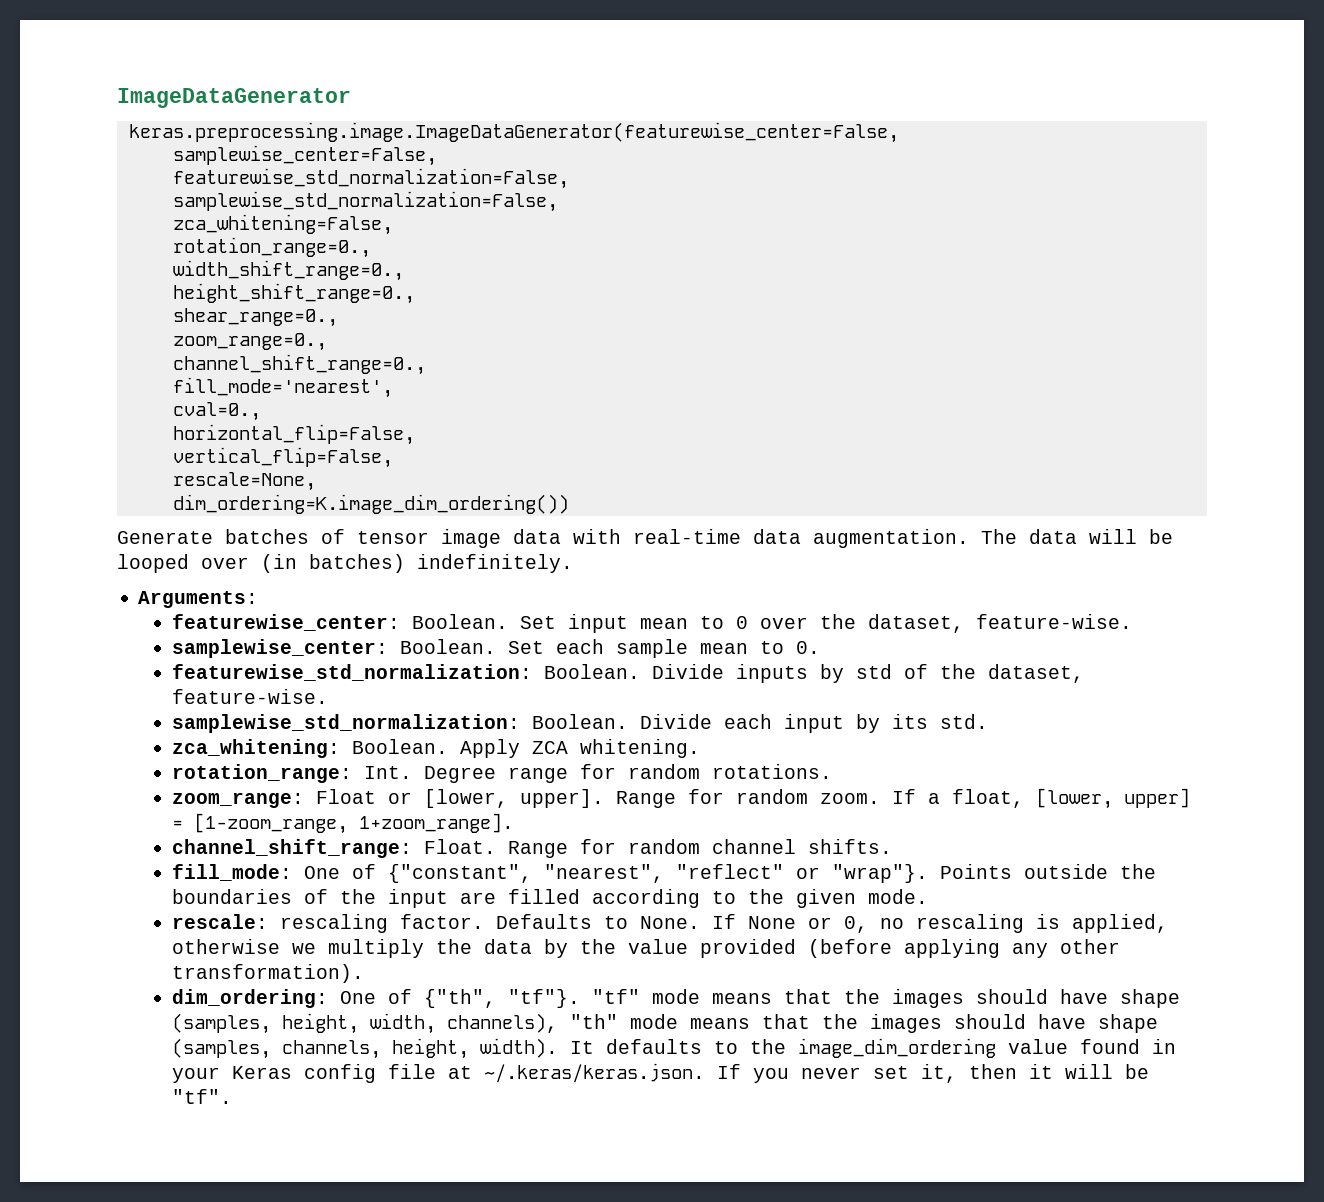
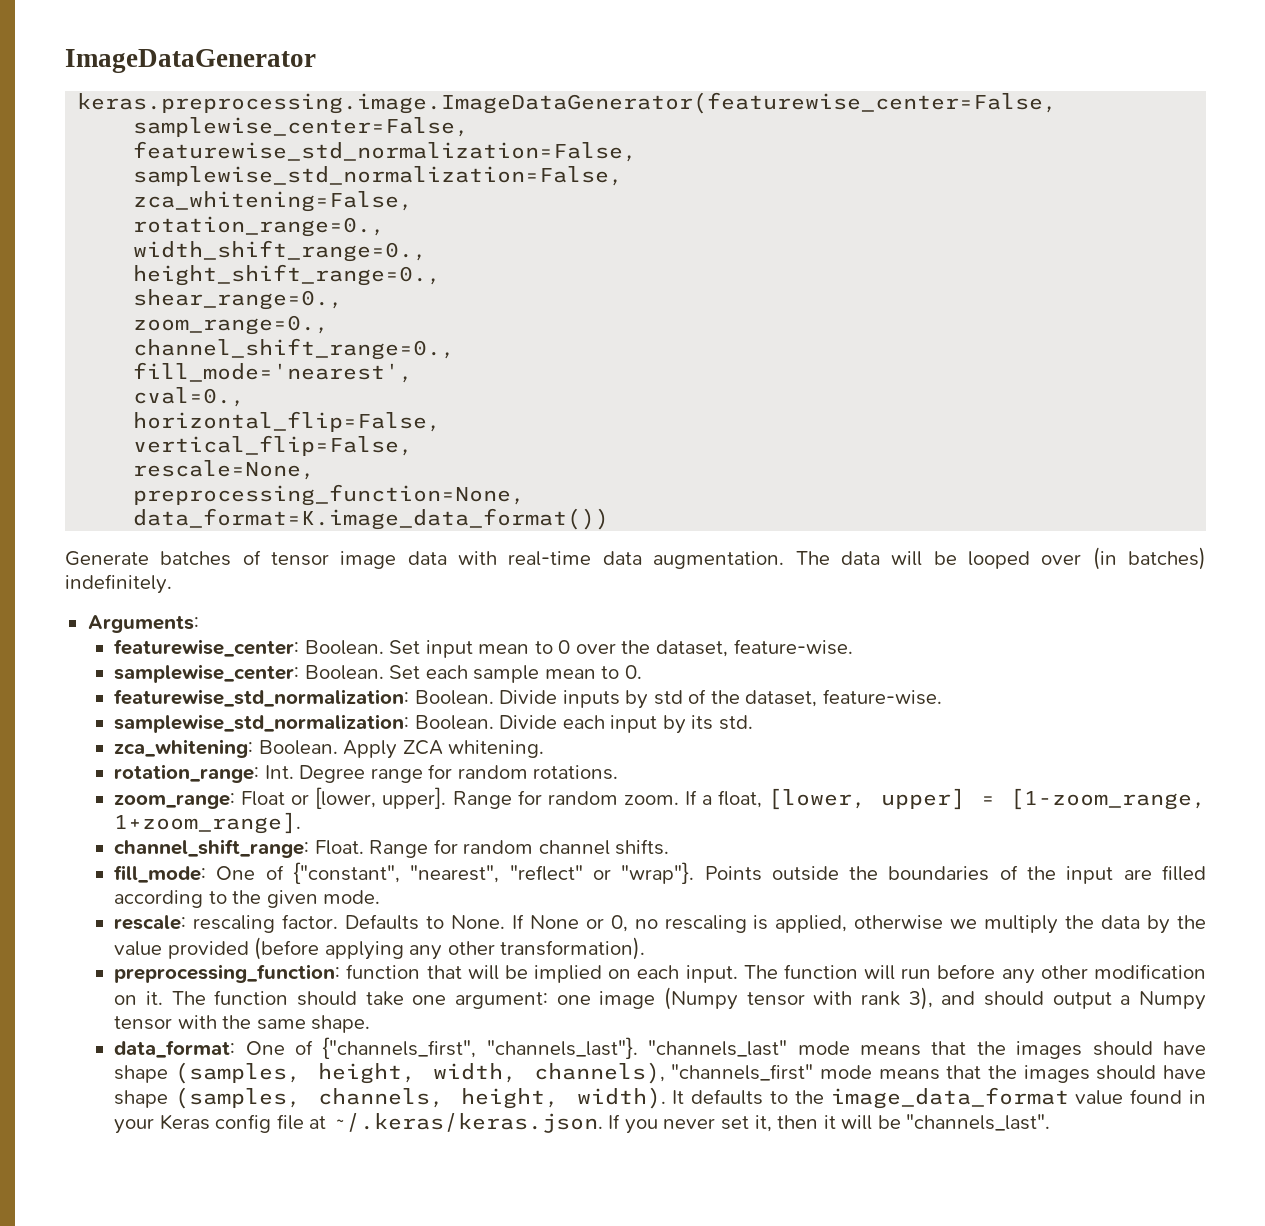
- dim_ordering=K.image_dim_ordering())
+ preprocessing_function=None,
+ data_format=K.image_data_format())
- dim_ordering: One of {"th", "tf"}. "tf" mode means that the images should have shape (samples, height, width, channels), "th" mode means that the images should have shape (samples, channels, height, width).
+ preprocessing_function: function that will be implied on each input. The function will run before any other modification on it. The function should take one argument: one image (Numpy tensor with rank 3), and should output a Numpy tensor with the same shape.
+ data_format: One of {"channels_first", "channels_last"}. "channels_last" mode means that the images should have shape (samples, height, width, channels), "channels_first" mode means that the images should have shape (samples, channels, height, width).
- It defaults to the image_dim_ordering value found in your Keras config file at ~/.keras/keras.json. If you never set it, then it will be "tf".
+ It defaults to the image_data_format value found in your Keras config file at ~/.keras/keras.json. If you never set it, then it will be "channels_last".

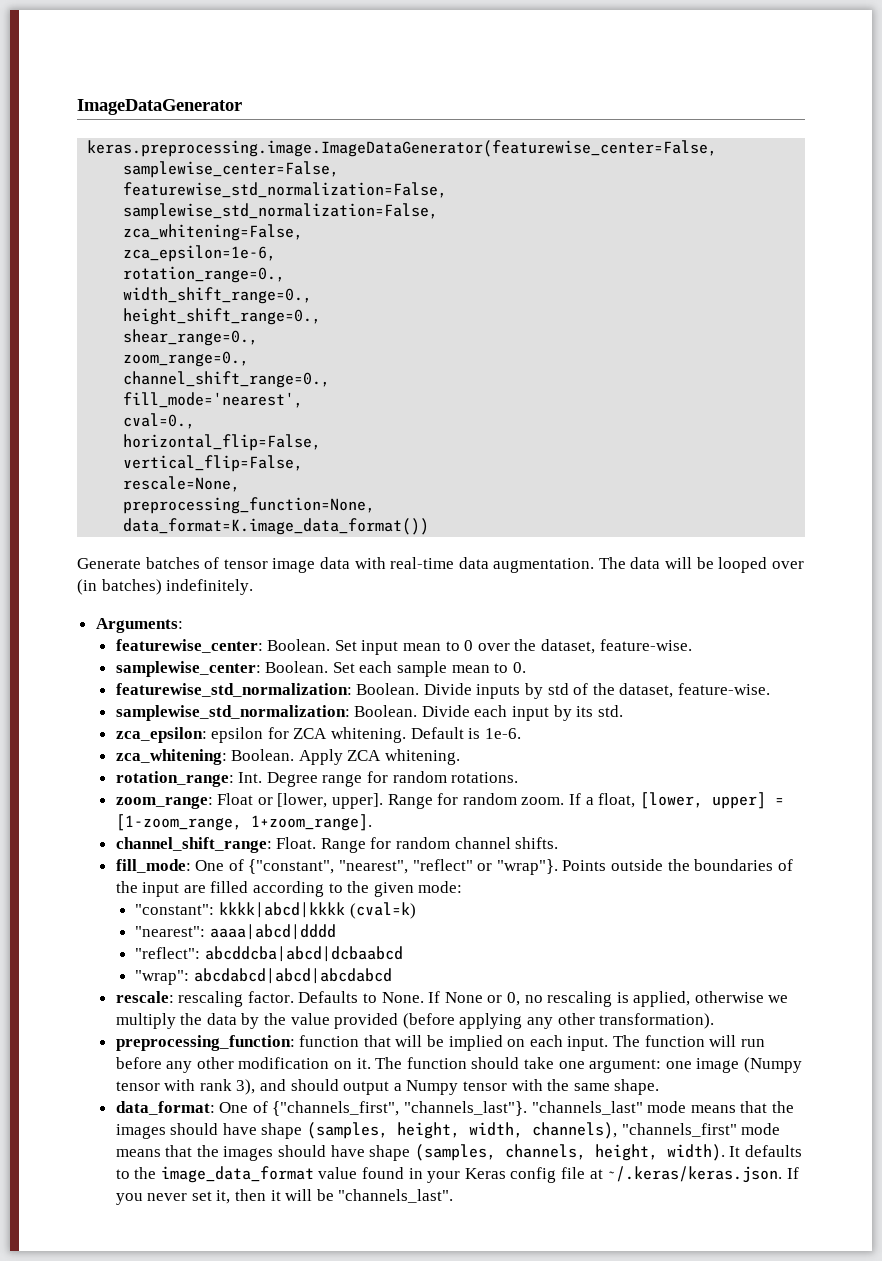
+ zca_epsilon=1e-6,
+ zca_epsilon: epsilon for ZCA whitening. Default is 1e-6.
- Points outside the boundaries of the input are filled according to the given mode.
+ Points outside the boundaries of the input are filled according to the given mode:
+ "constant": kkkk|abcd|kkkk (cval=k)
+ "nearest": aaaa|abcd|dddd
+ "reflect": abcddcba|abcd|dcbaabcd
+ "wrap": abcdabcd|abcd|abcdabcd

